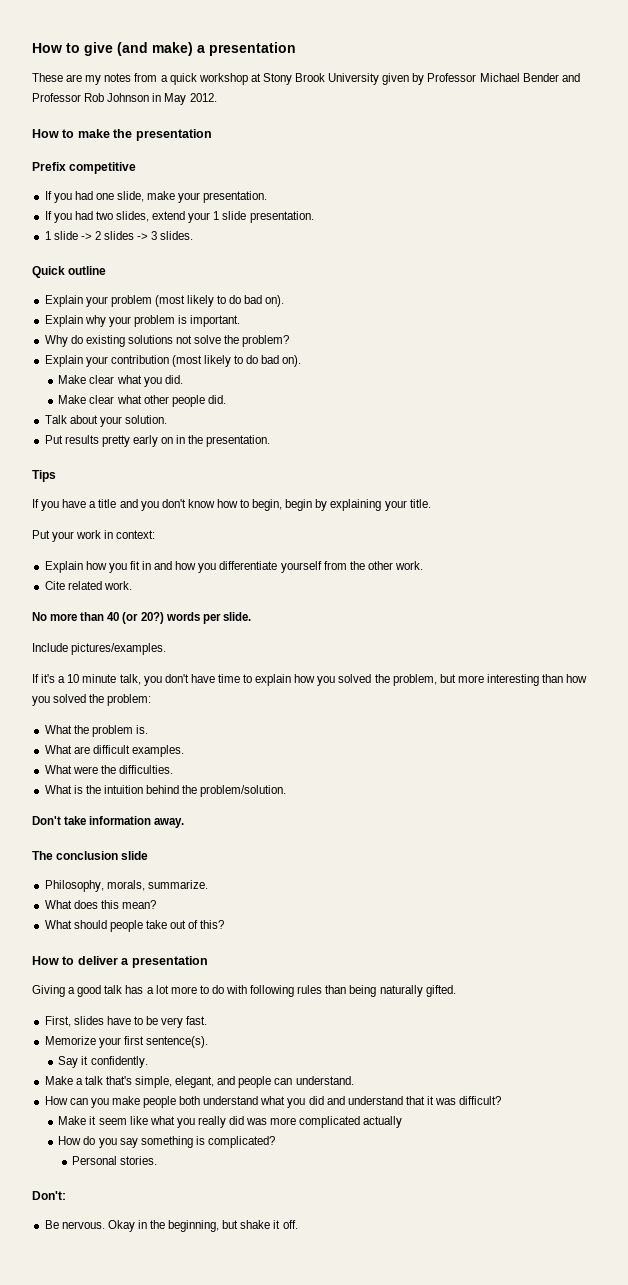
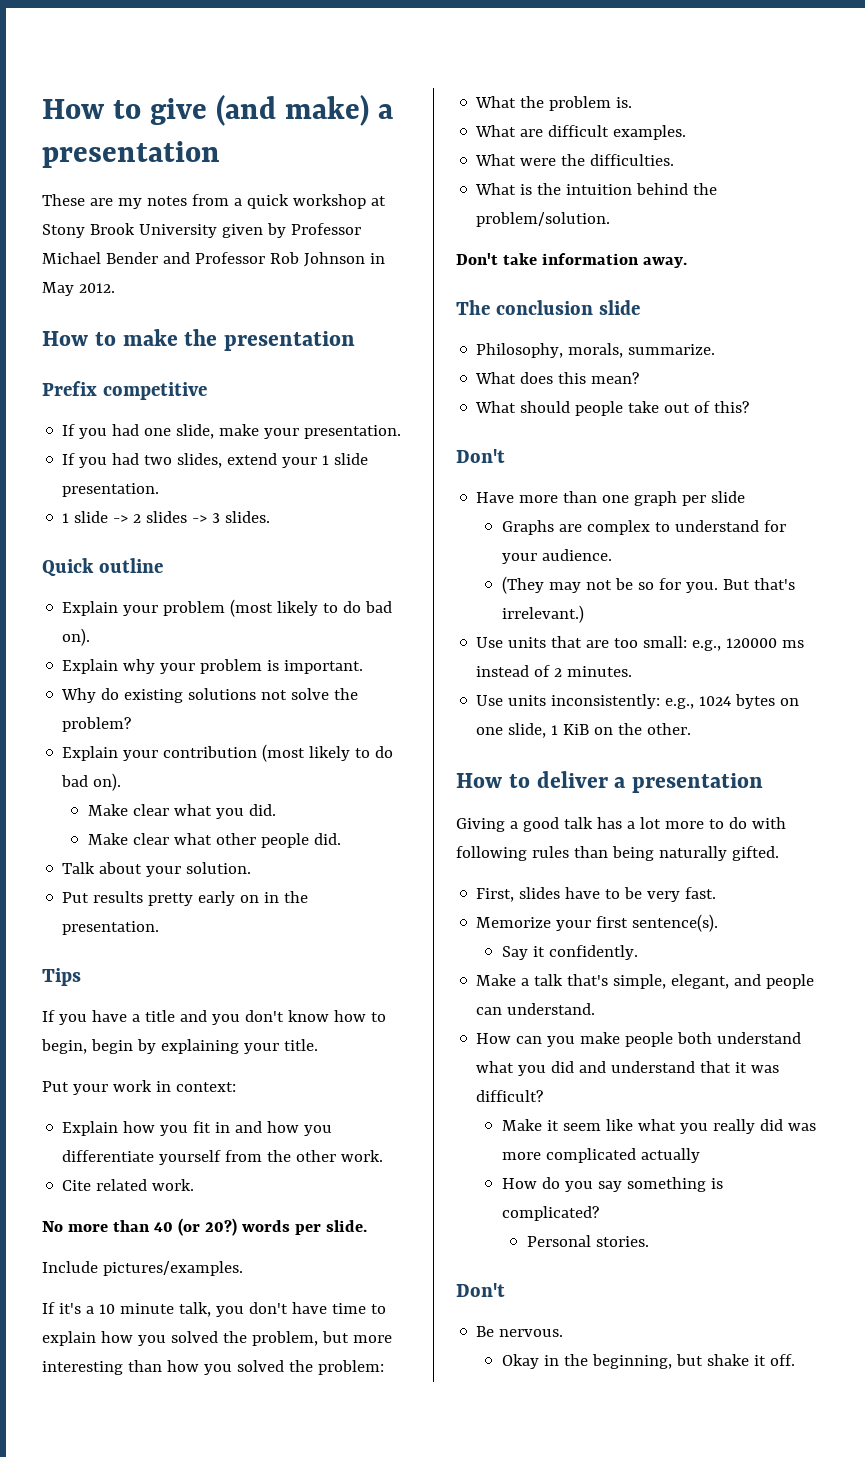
  What should people take out of this?
+ Don't
+ Have more than one graph per slide
+ Graphs are complex to understand for your audience.
+ (They may not be so for you. But that's irrelevant.)
+ Use units that are too small: e.g., 120000 ms instead of 2 minutes.
+ Use units inconsistently: e.g., 1024 bytes on one slide, 1 KiB on the other.
  Personal stories.
- Don't:
+ Don't
- Be nervous. Okay in the beginning, but shake it off.
+ Be nervous.
+ Okay in the beginning, but shake it off.

